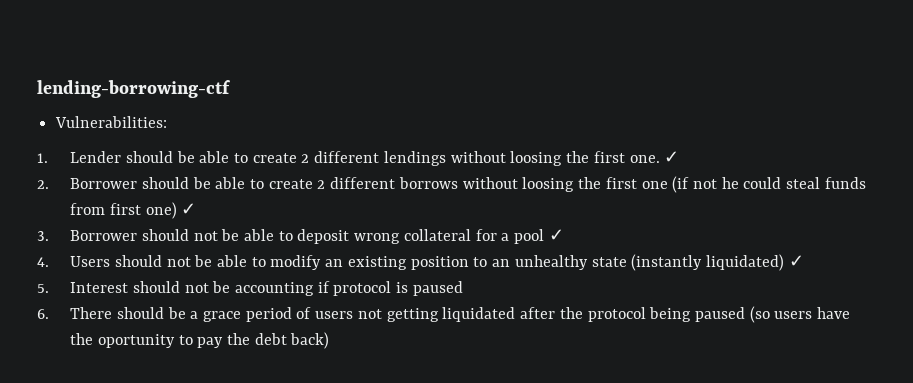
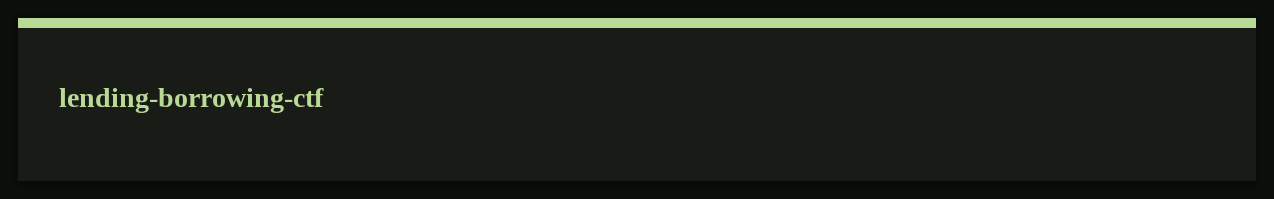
- Vulnerabilities:
- 1. Lender should be able to create 2 different lendings without loosing the first one. ✓
- 2. Borrower should be able to create 2 different borrows without loosing the first one (if not he could steal funds from first one) ✓
- 3. Borrower should not be able to deposit wrong collateral for a pool ✓
- 4. Users should not be able to modify an existing position to an unhealthy state (instantly liquidated) ✓
- 5. Interest should not be accounting if protocol is paused
- 6. There should be a grace period of users not getting liquidated after the protocol being paused (so users have the oportunity to pay the debt back)

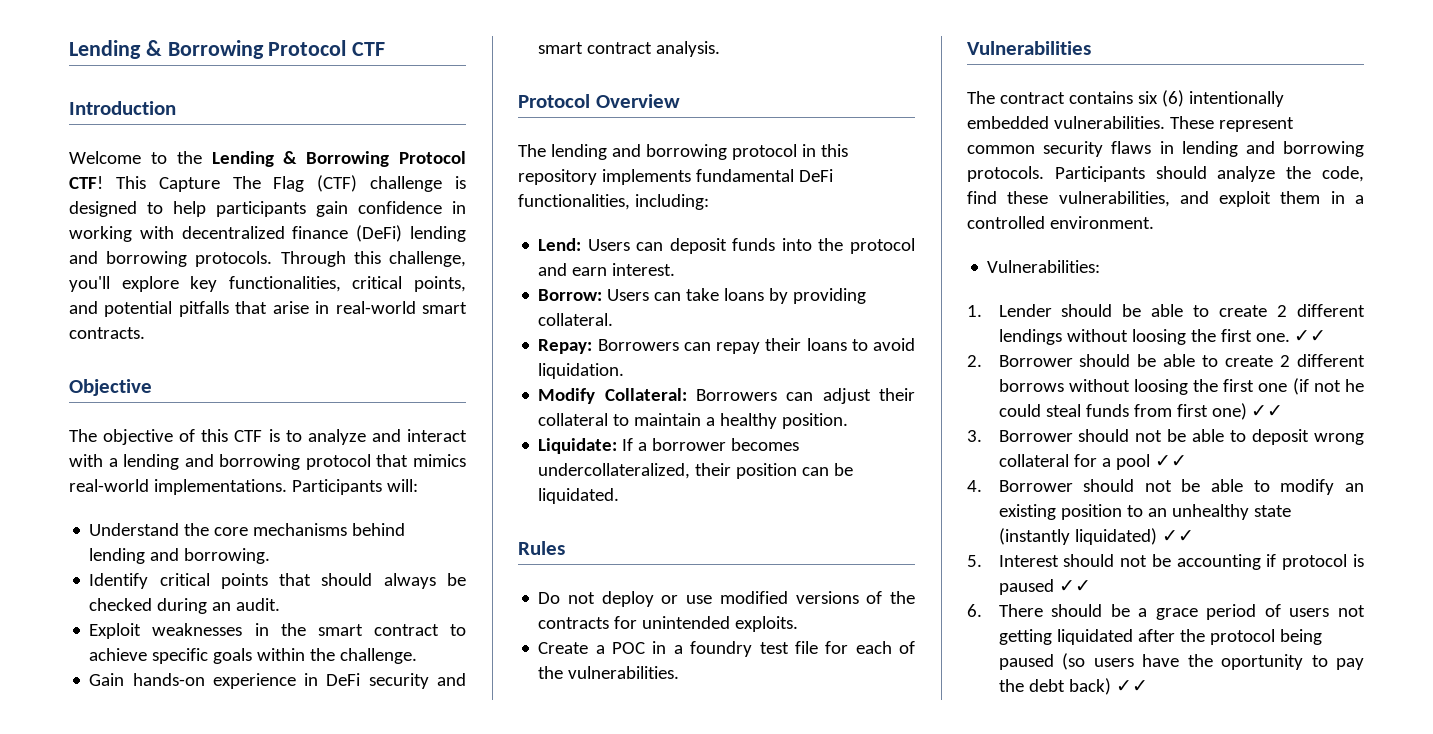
- lending-borrowing-ctf
+ Lending & Borrowing Protocol CTF
+ Introduction
+ Welcome to the Lending & Borrowing Protocol CTF! This Capture The Flag (CTF) challenge is designed to help participants gain confidence in working with decentralized finance (DeFi) lending and borrowing protocols. Through this challenge, you'll explore key functionalities, critical points, and potential pitfalls that arise in real-world smart contracts.
+ Objective
+ The objective of this CTF is to analyze and interact with a lending and borrowing protocol that mimics real-world implementations. Participants will:
+ Understand the core mechanisms behind lending and borrowing.
+ Identify critical points that should always be checked during an audit.
+ Exploit weaknesses in the smart contract to achieve specific goals within the challenge.
+ Gain hands-on experience in DeFi security and smart contract analysis.
+ Protocol Overview
+ The lending and borrowing protocol in this repository implements fundamental DeFi functionalities, including:
+ Lend: Users can deposit funds into the protocol and earn interest.
+ Borrow: Users can take loans by providing collateral.
+ Repay: Borrowers can repay their loans to avoid liquidation.
+ Modify Collateral: Borrowers can adjust their collateral to maintain a healthy position.
+ Liquidate: If a borrower becomes undercollateralized, their position can be liquidated.
+ Rules
+ Do not deploy or use modified versions of the contracts for unintended exploits.
+ Create a POC in a foundry test file for each of the vulnerabilities.
+ Vulnerabilities
+ The contract contains six (6) intentionally embedded vulnerabilities. These represent common security flaws in lending and borrowing protocols. Participants should analyze the code, find these vulnerabilities, and exploit them in a controlled environment.
+ Vulnerabilities:
+ 1. Lender should be able to create 2 different lendings without loosing the first one. ✓✓
+ 2. Borrower should be able to create 2 different borrows without loosing the first one (if not he could steal funds from first one) ✓✓
+ 3. Borrower should not be able to deposit wrong collateral for a pool ✓✓
+ 4. Borrower should not be able to modify an existing position to an unhealthy state (instantly liquidated) ✓✓
+ 5. Interest should not be accounting if protocol is paused ✓✓
+ 6. There should be a grace period of users not getting liquidated after the protocol being paused (so users have the oportunity to pay the debt back) ✓✓

